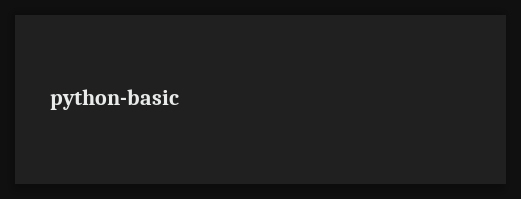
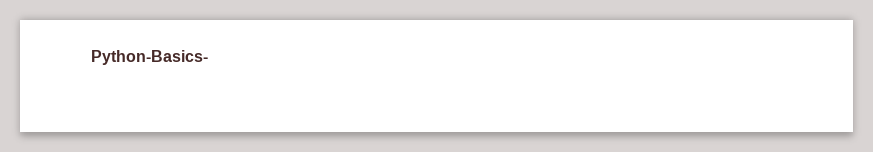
- python-basic
+ Python-Basics-

